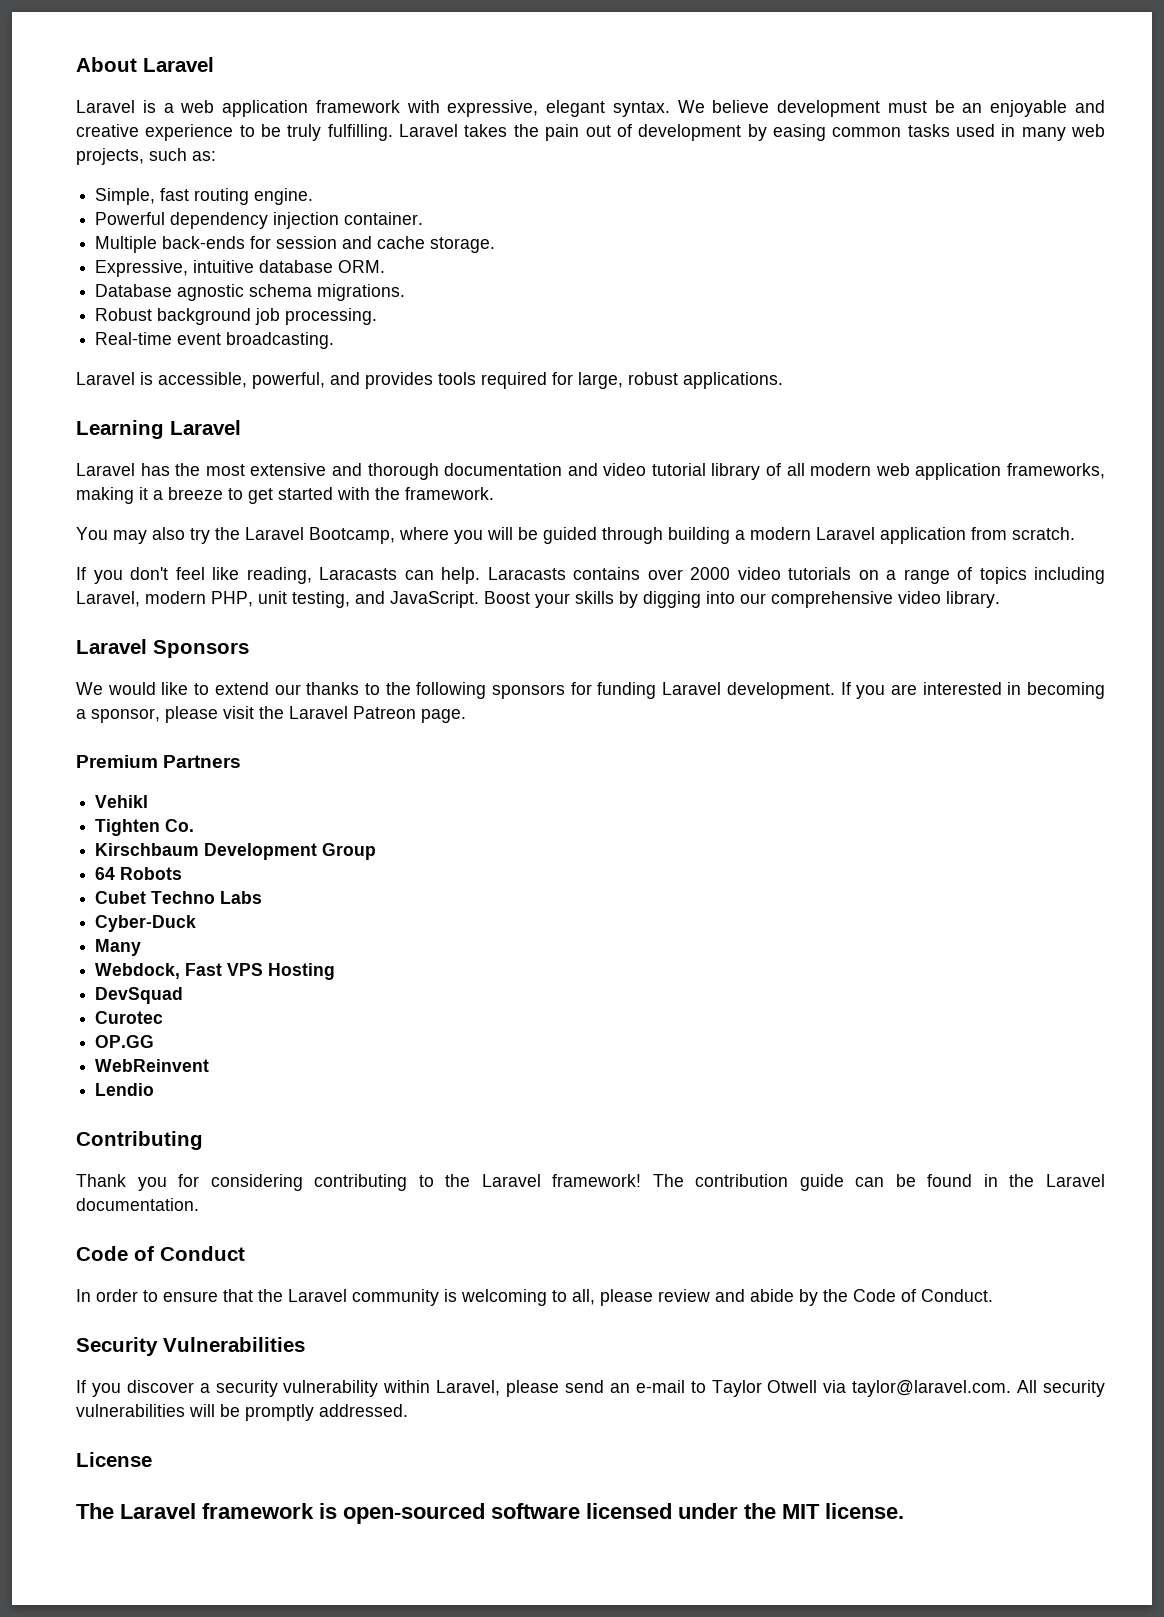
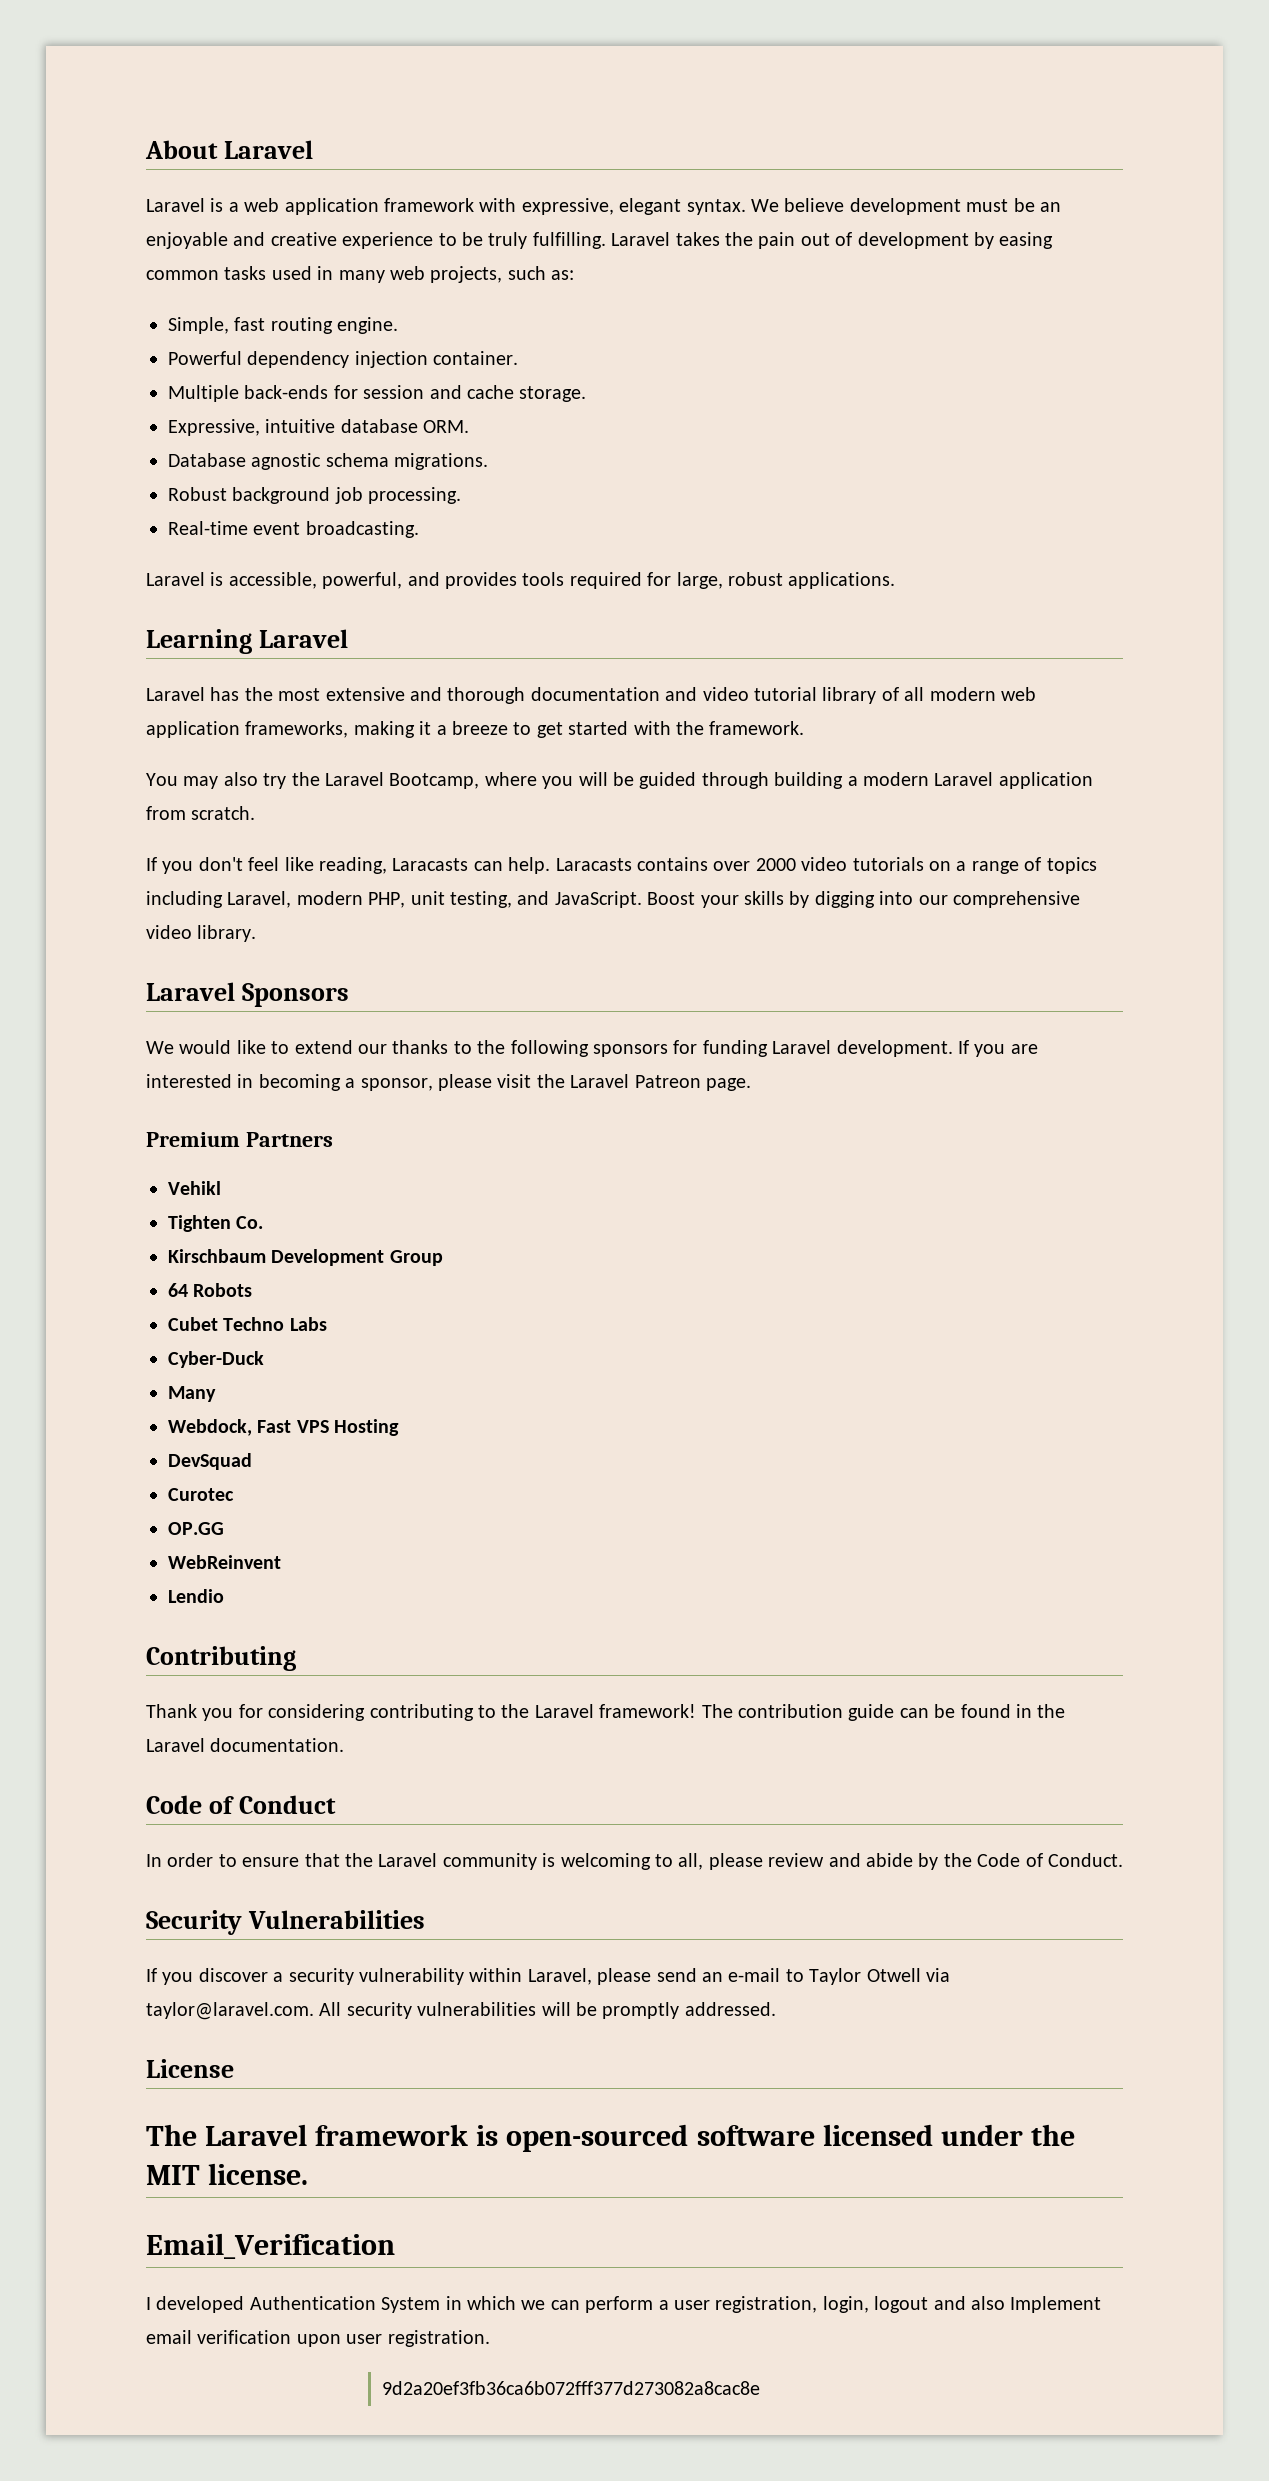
+ Email_Verification
+ I developed Authentication System in which we can perform a user registration, login, logout and also Implement email verification upon user registration.
+ 9d2a20ef3fb36ca6b072fff377d273082a8cac8e

